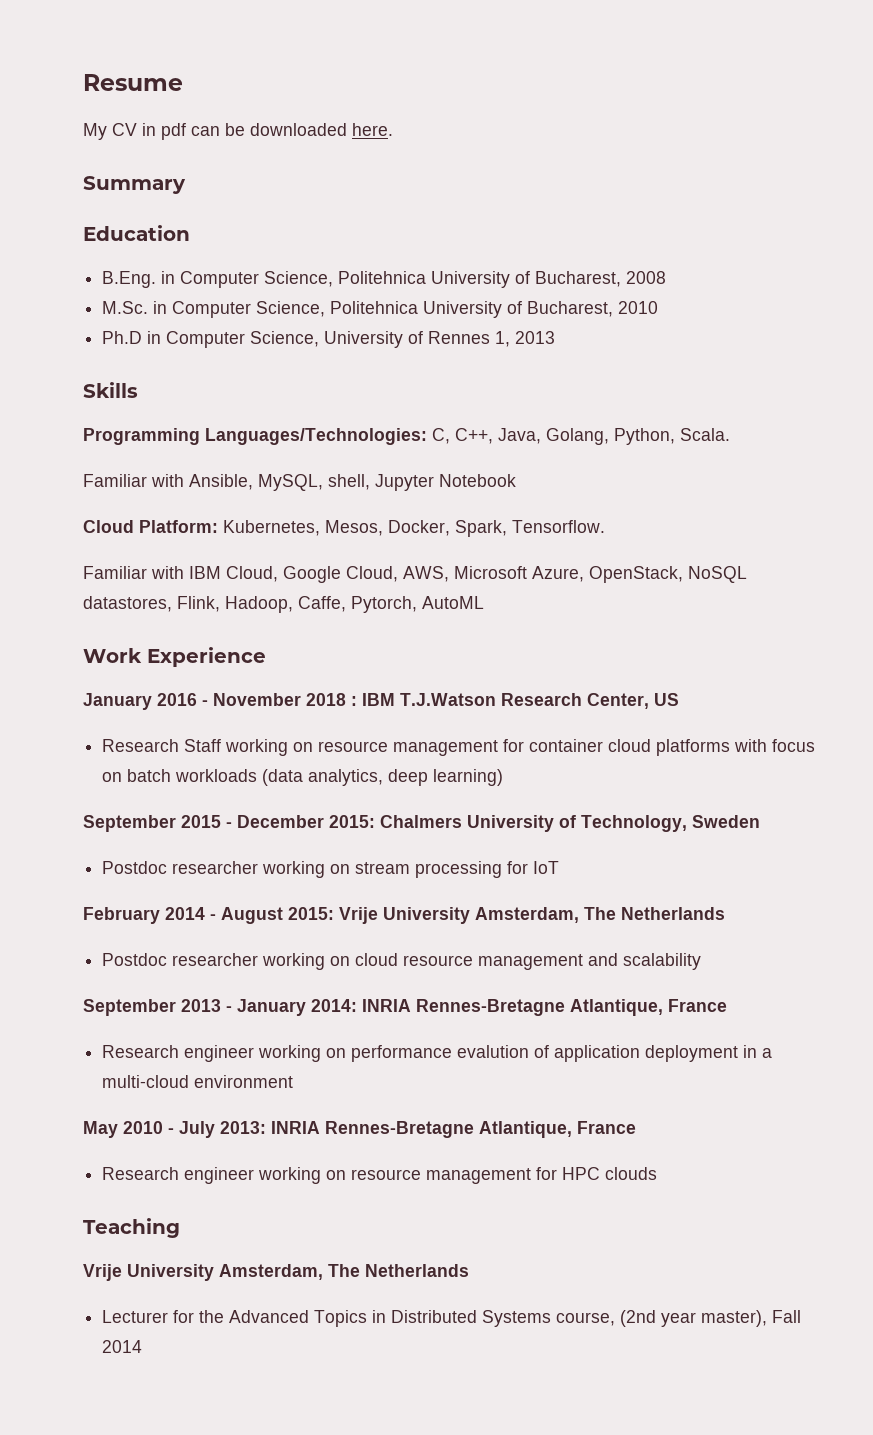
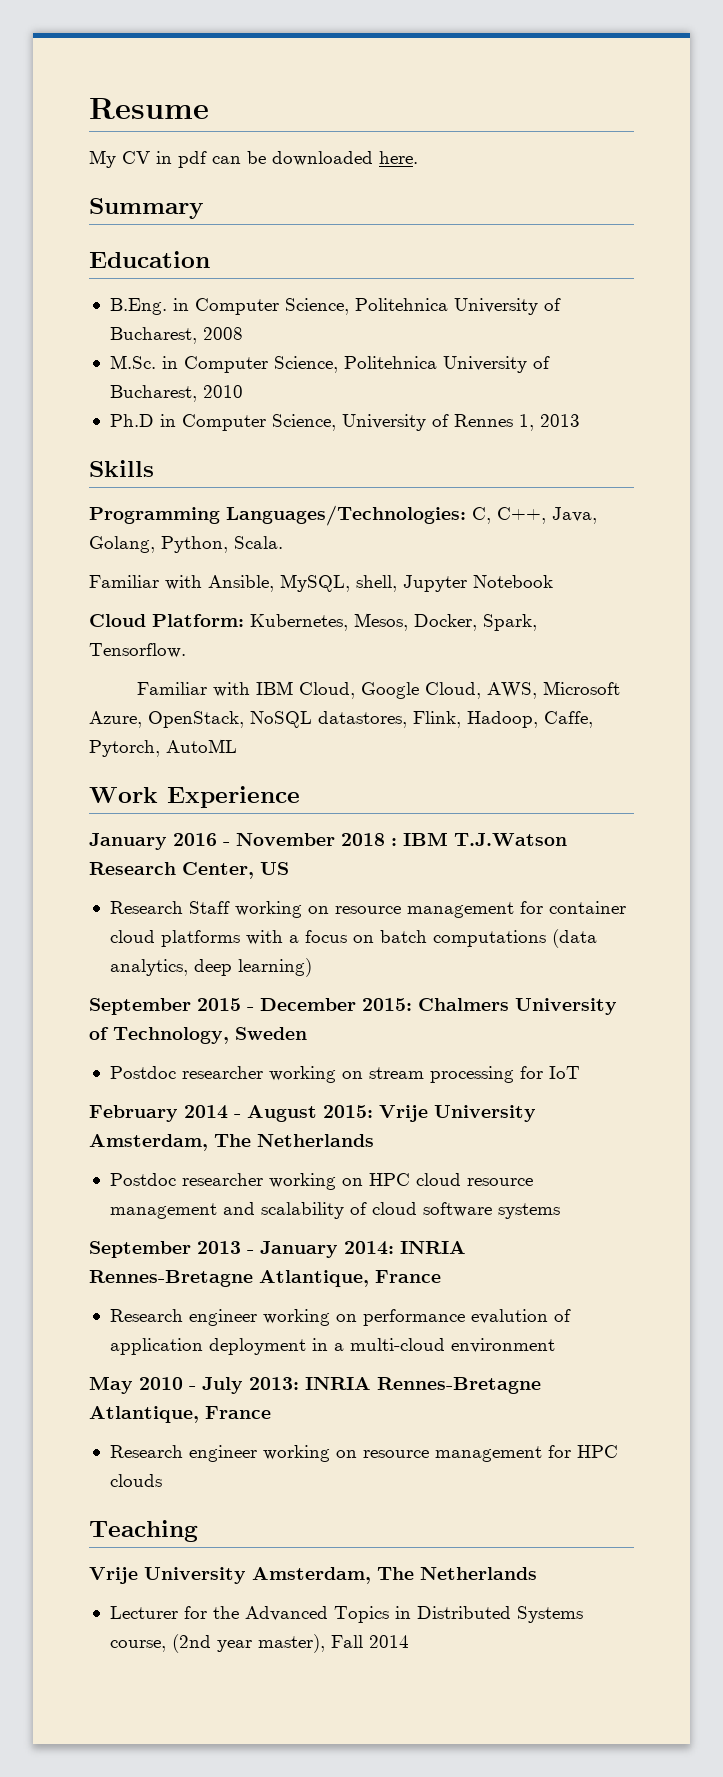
- Research Staff working on resource management for container cloud platforms with focus on batch workloads (data analytics, deep learning)
+ Research Staff working on resource management for container cloud platforms with a focus on batch computations (data analytics, deep learning)
- Postdoc researcher working on cloud resource management and scalability
+ Postdoc researcher working on HPC cloud resource management and scalability of cloud software systems

